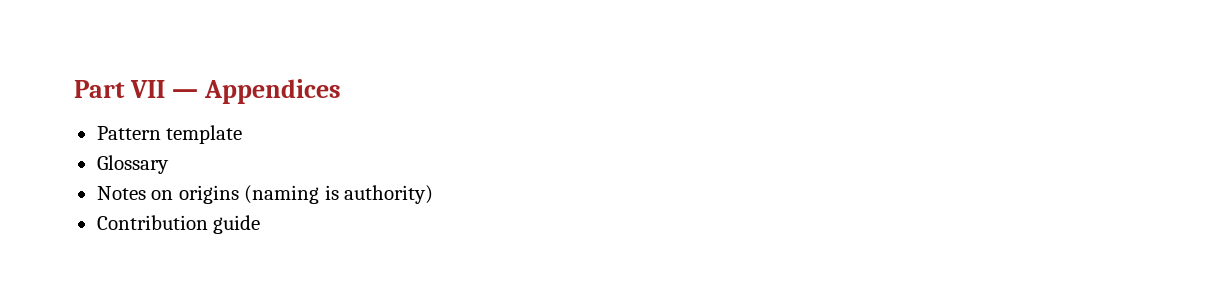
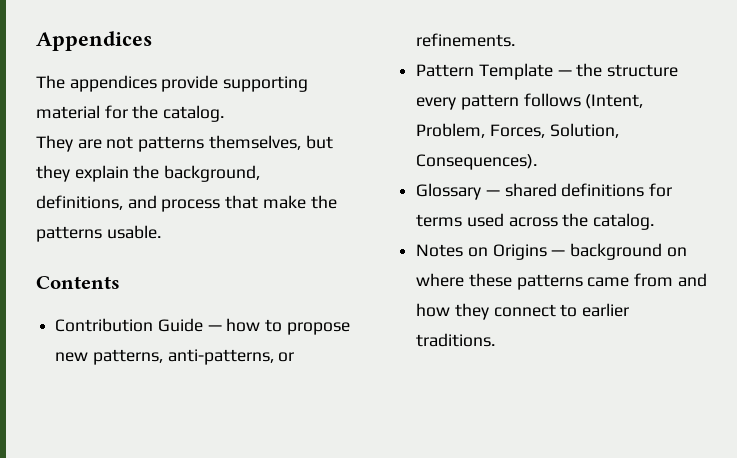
- Part VII — Appendices
- Pattern template
- Glossary
- Notes on origins (naming is authority)
- Contribution guide
+ Appendices
+ The appendices provide supporting material for the catalog.
+ They are not patterns themselves, but they explain the background, definitions, and process that make the patterns usable.
+ Contents
+ Contribution Guide — how to propose new patterns, anti-patterns, or refinements.
+ Pattern Template — the structure every pattern follows (Intent, Problem, Forces, Solution, Consequences).
+ Glossary — shared definitions for terms used across the catalog.
+ Notes on Origins — background on where these patterns came from and how they connect to earlier traditions.

